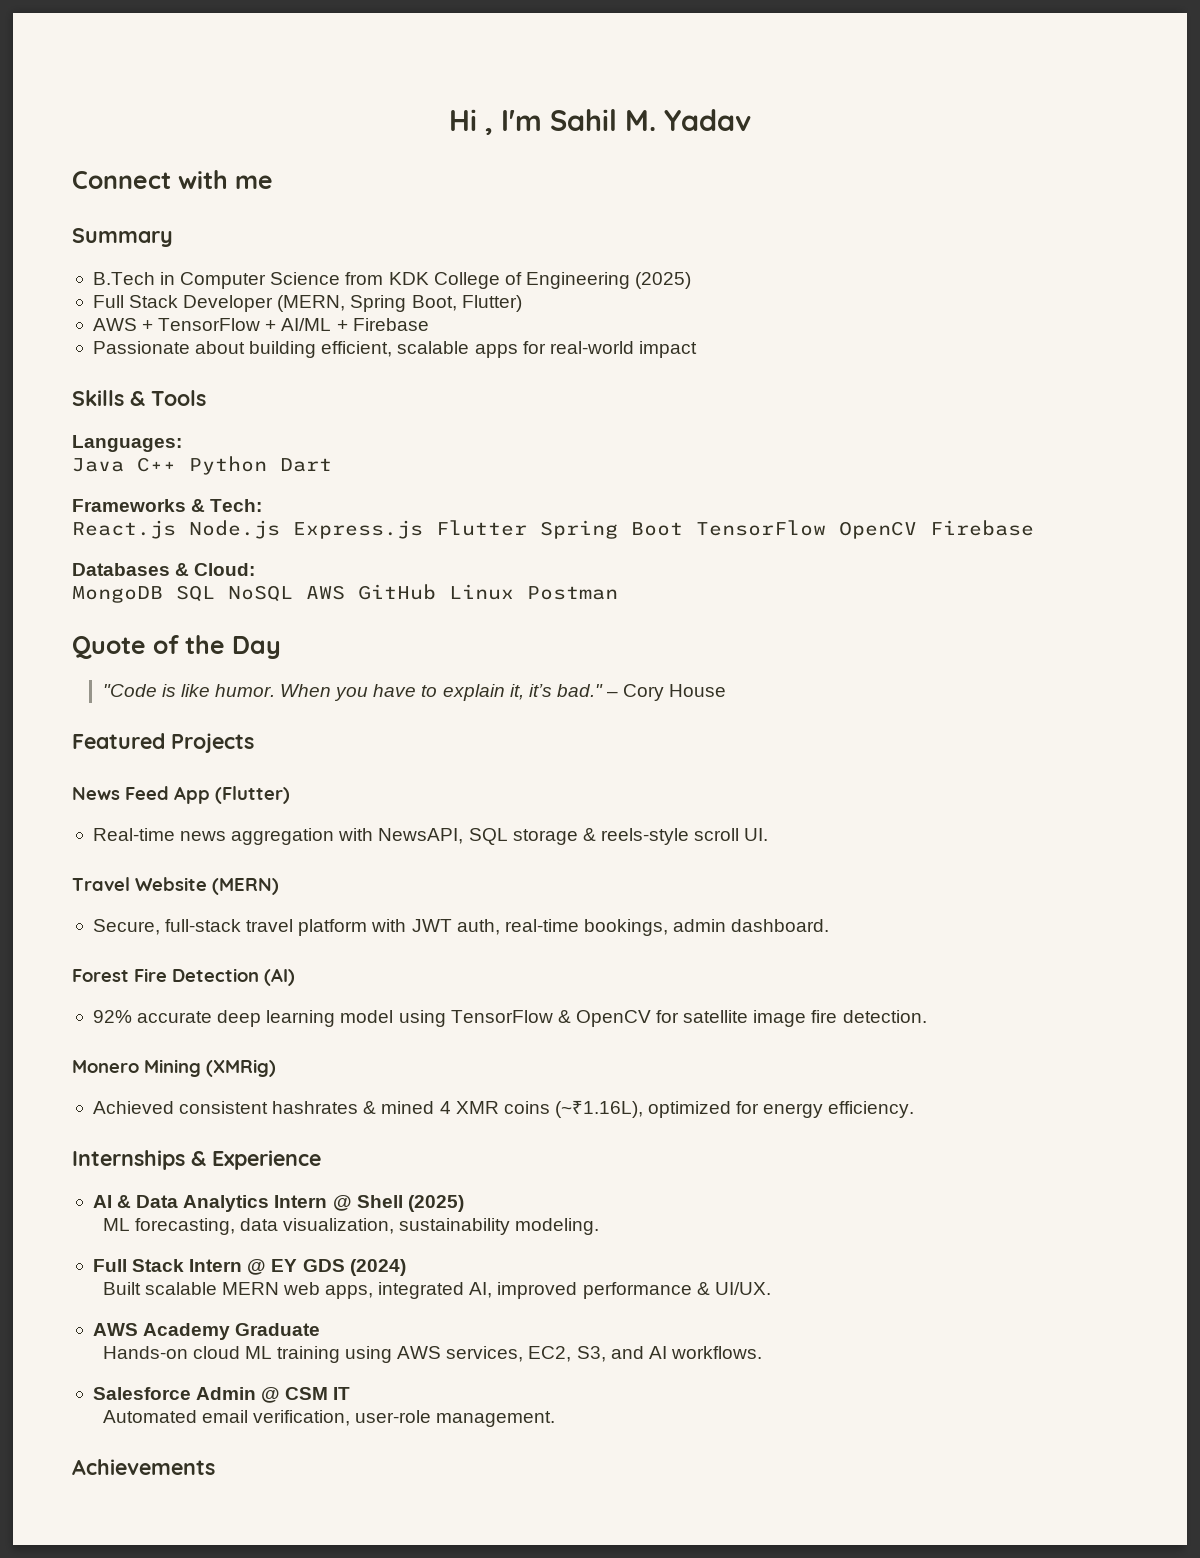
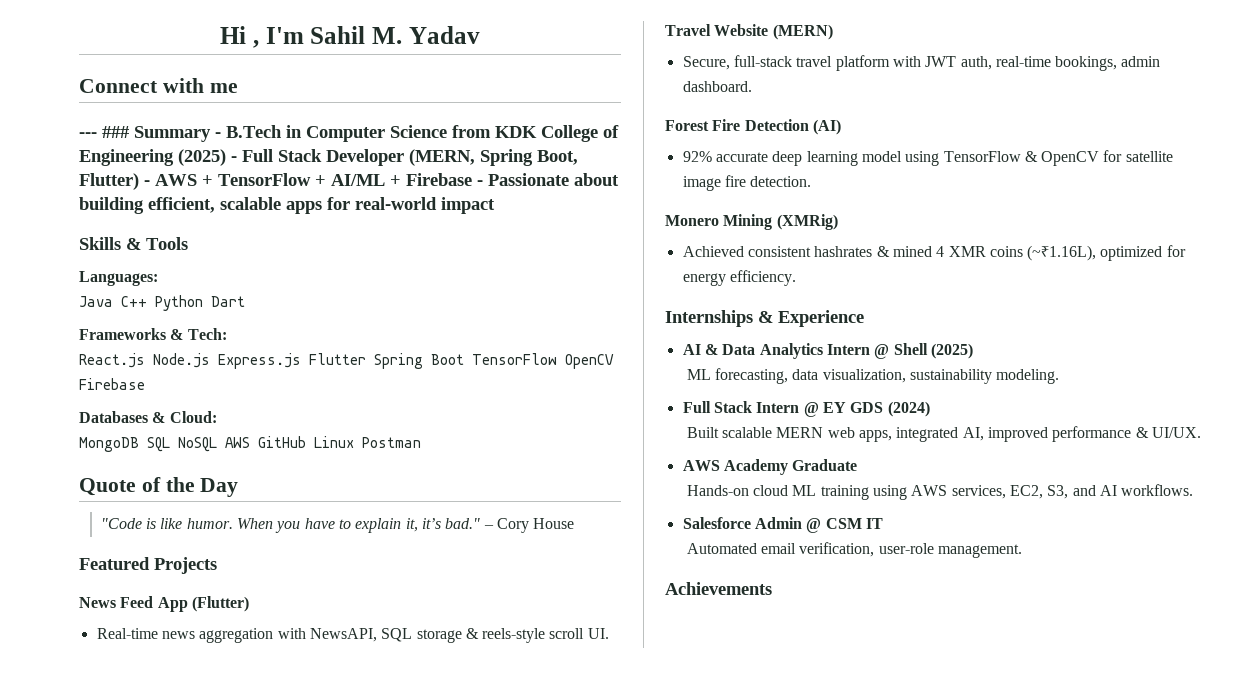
- Summary
- B.Tech in Computer Science from KDK College of Engineering (2025)
- Full Stack Developer (MERN, Spring Boot, Flutter)
- AWS + TensorFlow + AI/ML + Firebase
- Passionate about building efficient, scalable apps for real-world impact
+ --- ### Summary - B.Tech in Computer Science from KDK College of Engineering (2025) - Full Stack Developer (MERN, Spring Boot, Flutter) - AWS + TensorFlow + AI/ML + Firebase - Passionate about building efficient, scalable apps for real-world impact

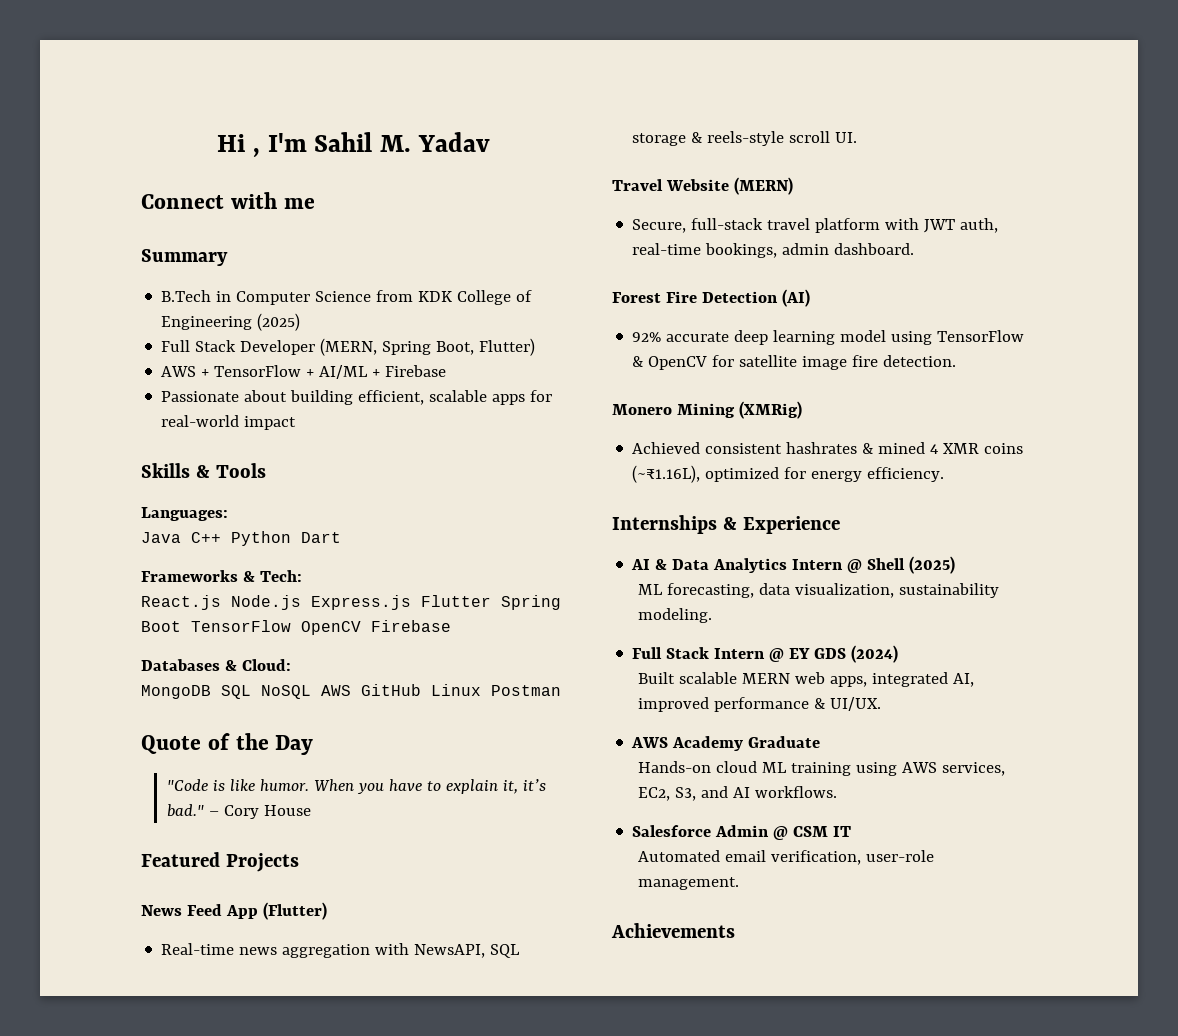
- --- ### Summary - B.Tech in Computer Science from KDK College of Engineering (2025) - Full Stack Developer (MERN, Spring Boot, Flutter) - AWS + TensorFlow + AI/ML + Firebase - Passionate about building efficient, scalable apps for real-world impact
+ Summary
+ B.Tech in Computer Science from KDK College of Engineering (2025)
+ Full Stack Developer (MERN, Spring Boot, Flutter)
+ AWS + TensorFlow + AI/ML + Firebase
+ Passionate about building efficient, scalable apps for real-world impact

